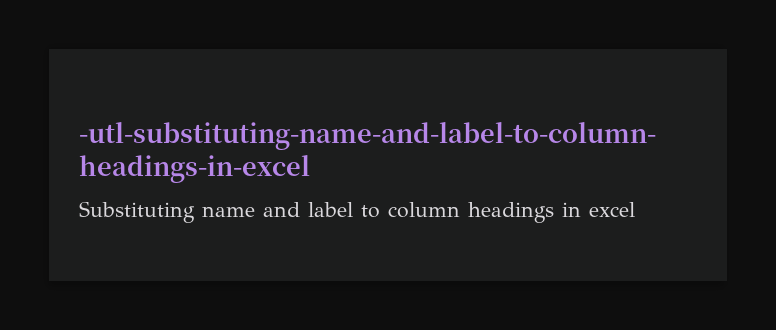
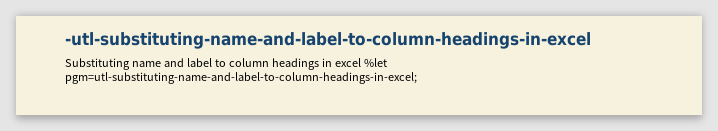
- Substituting name and label to column headings in excel
+ Substituting name and label to column headings in excel %let pgm=utl-substituting-name-and-label-to-column-headings-in-excel;

